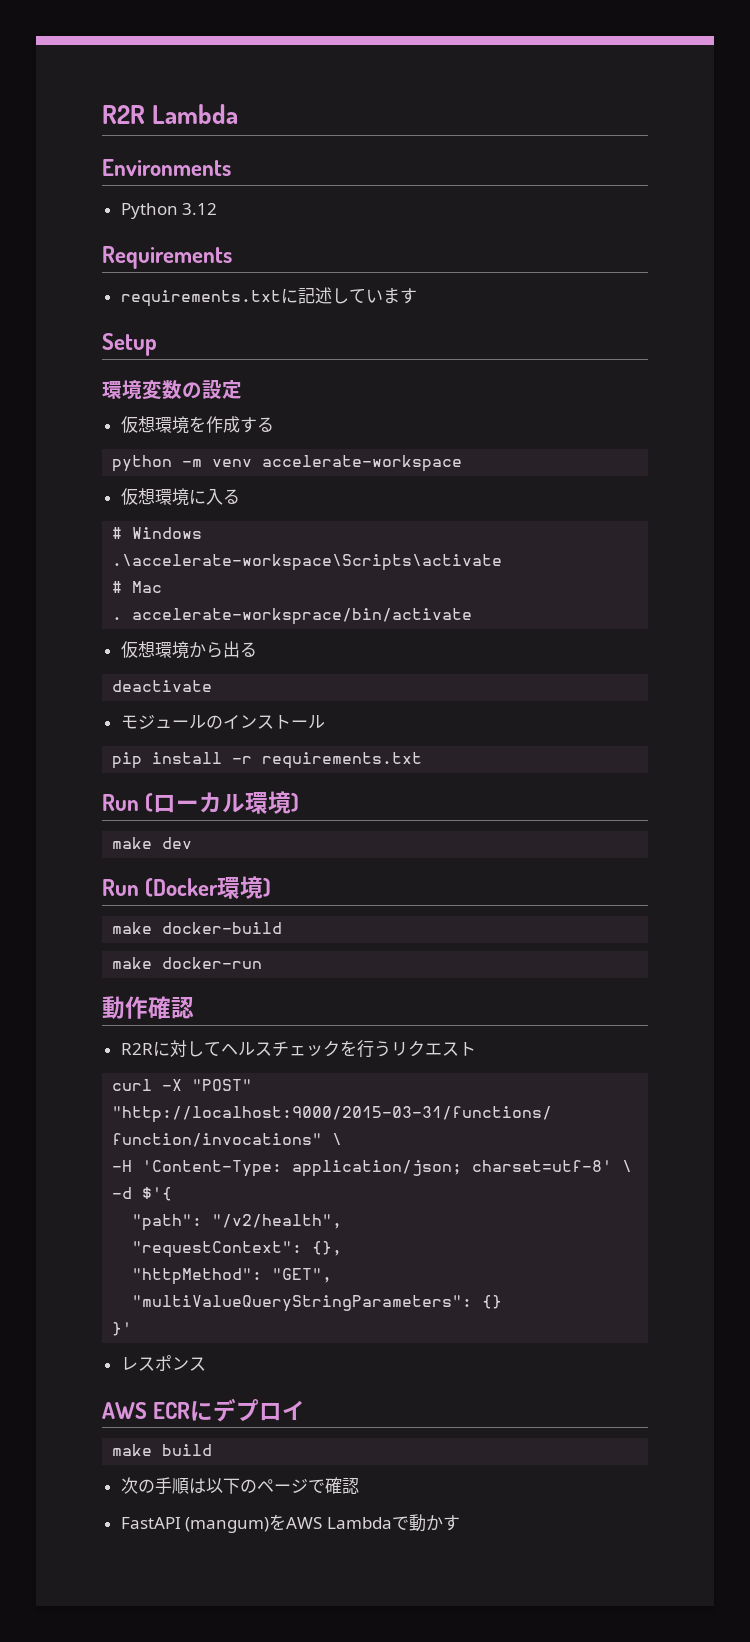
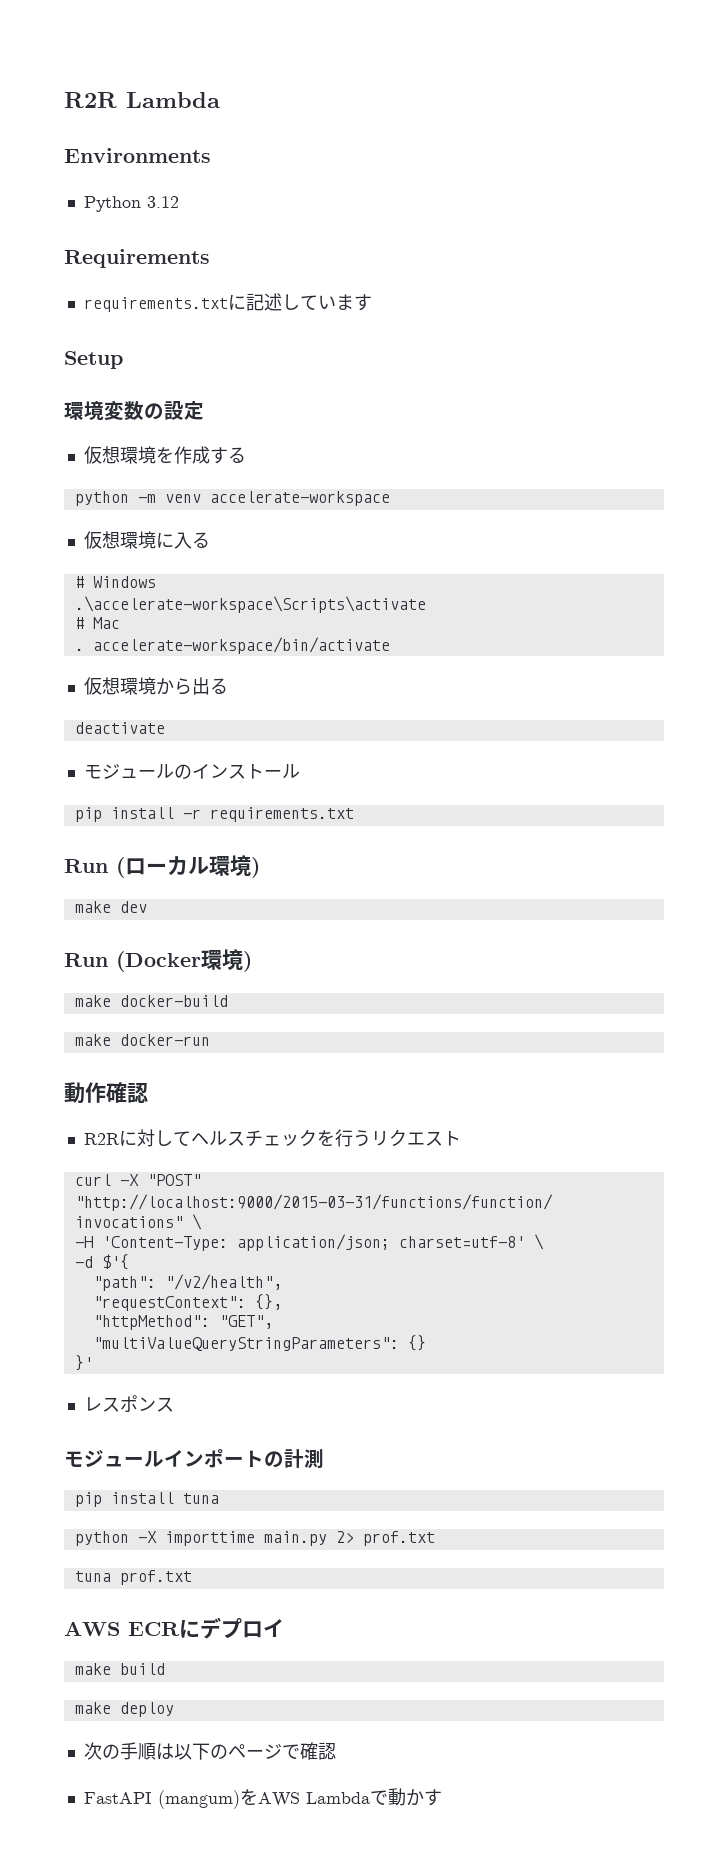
- . accelerate-worksprace/bin/activate
+ . accelerate-workspace/bin/activate
+ モジュールインポートの計測
+ pip install tuna
+ python -X importtime main.py 2> prof.txt
+ tuna prof.txt
+ make deploy

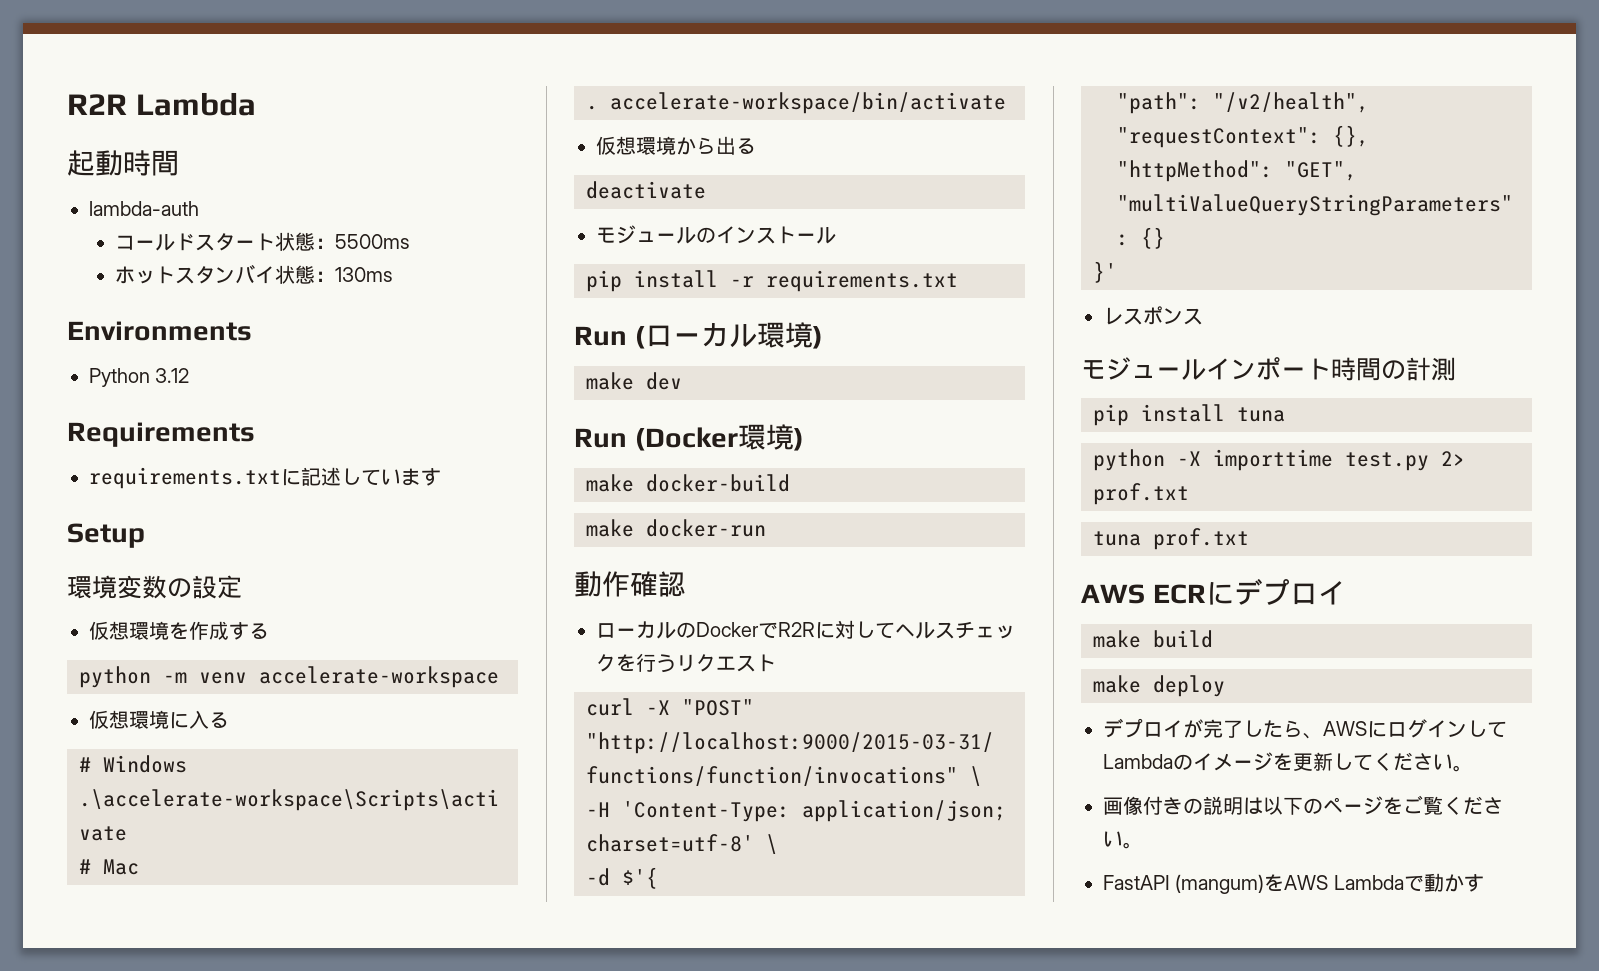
+ 起動時間
+ lambda-auth
+ コールドスタート状態：5500ms
+ ホットスタンバイ状態：130ms
- R2Rに対してヘルスチェックを行うリクエスト
+ ローカルのDockerでR2Rに対してヘルスチェックを行うリクエスト
- モジュールインポートの計測
+ モジュールインポート時間の計測
- python -X importtime main.py 2> prof.txt
+ python -X importtime test.py 2> prof.txt
- 次の手順は以下のページで確認
+ デプロイが完了したら、AWSにログインしてLambdaのイメージを更新してください。
+ 画像付きの説明は以下のページをご覧ください。

